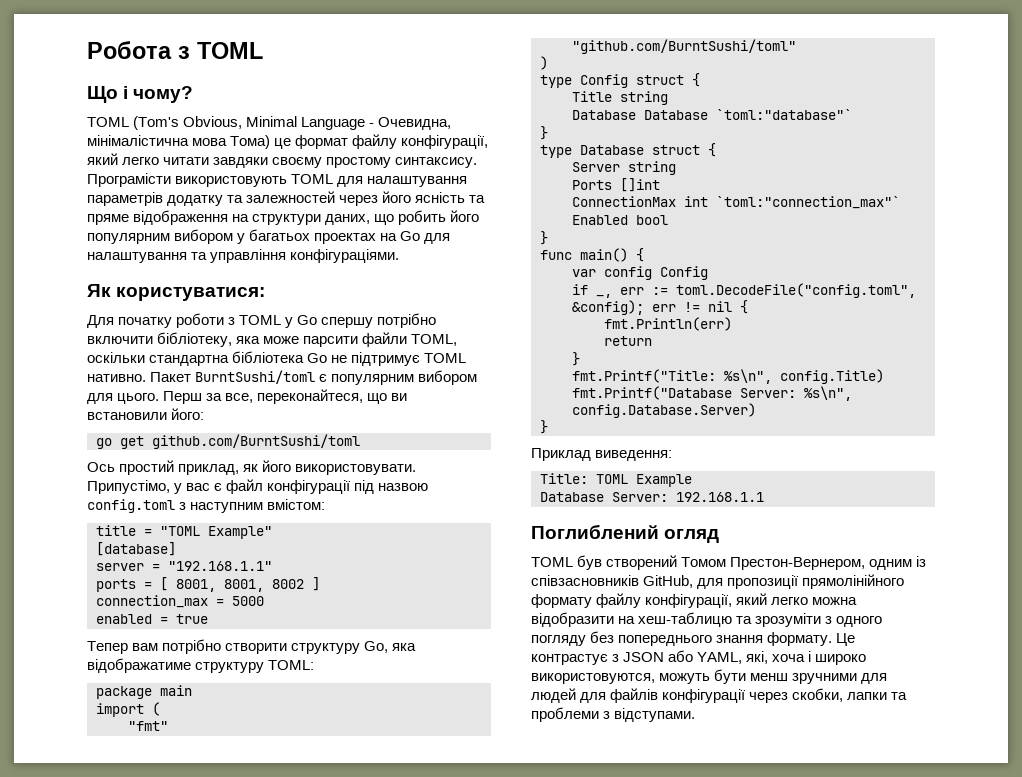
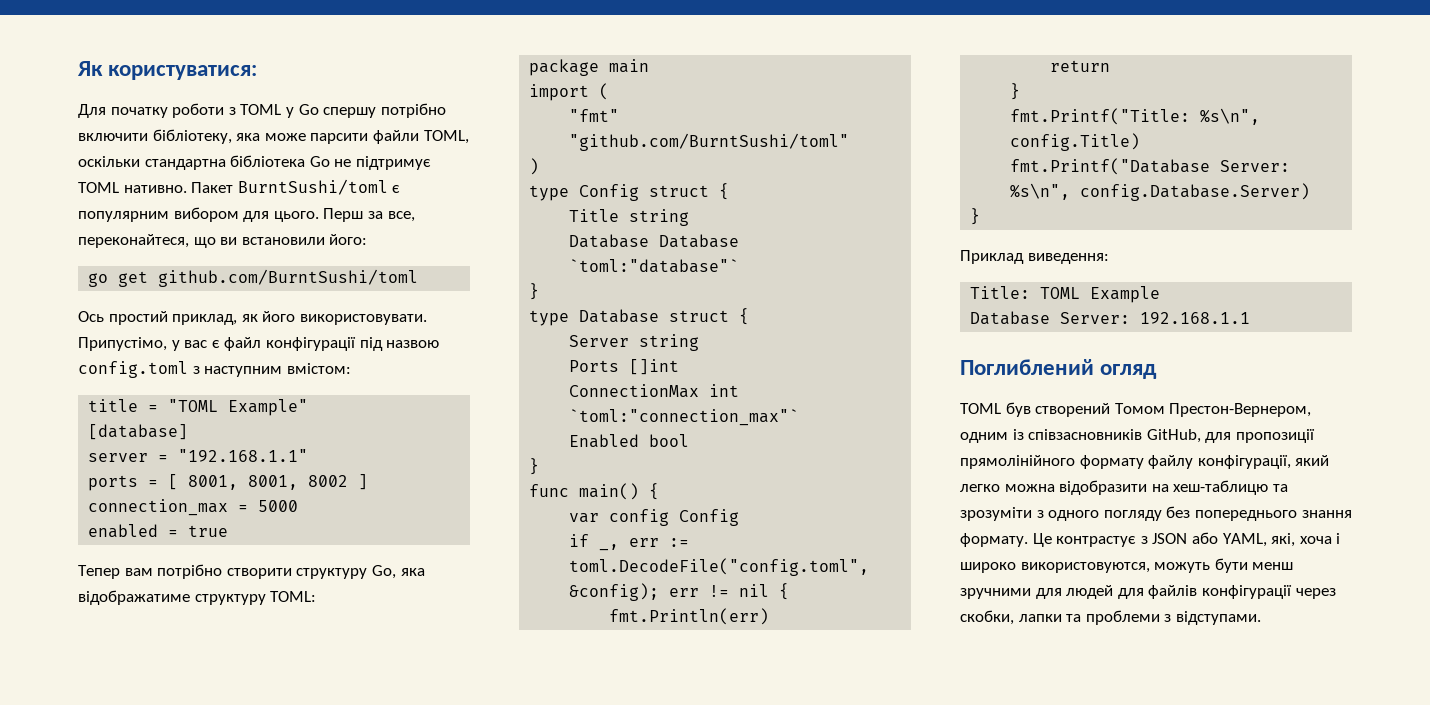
- Робота з TOML
- Що і чому?
- TOML (Tom's Obvious, Minimal Language - Очевидна, мінімалістична мова Тома) це формат файлу конфігурації, який легко читати завдяки своєму простому синтаксису. Програмісти використовують TOML для налаштування параметрів додатку та залежностей через його ясність та пряме відображення на структури даних, що робить його популярним вибором у багатьох проектах на Go для налаштування та управління конфігураціями.

